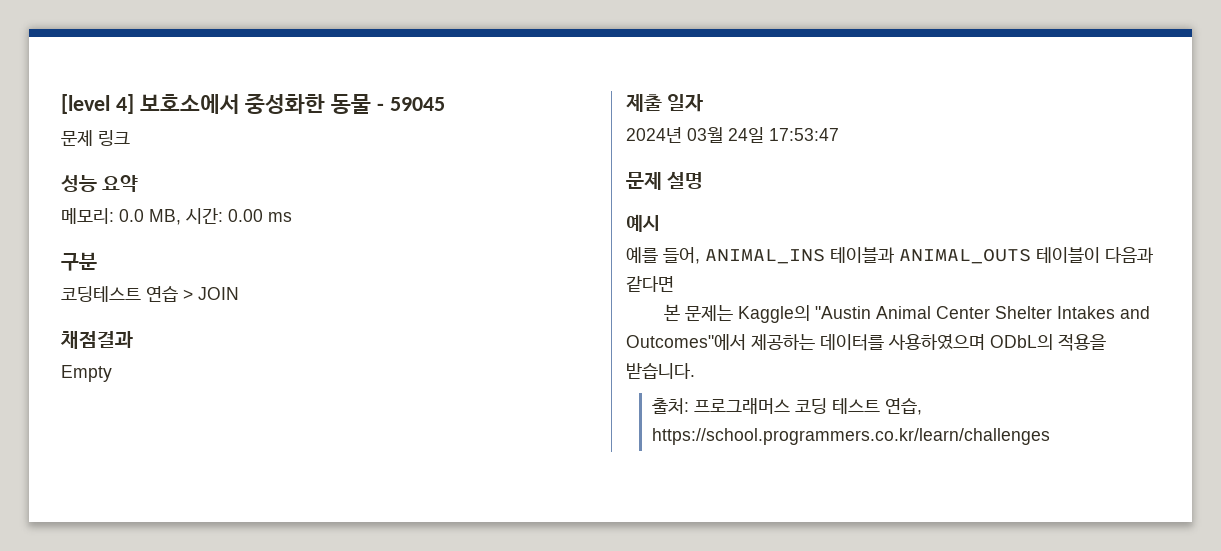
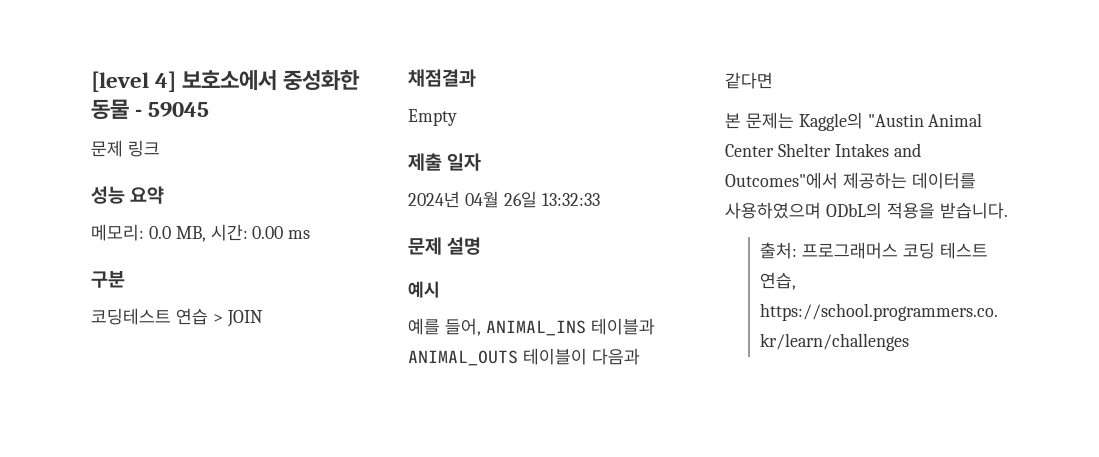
- 2024년 03월 24일 17:53:47
+ 2024년 04월 26일 13:32:33

